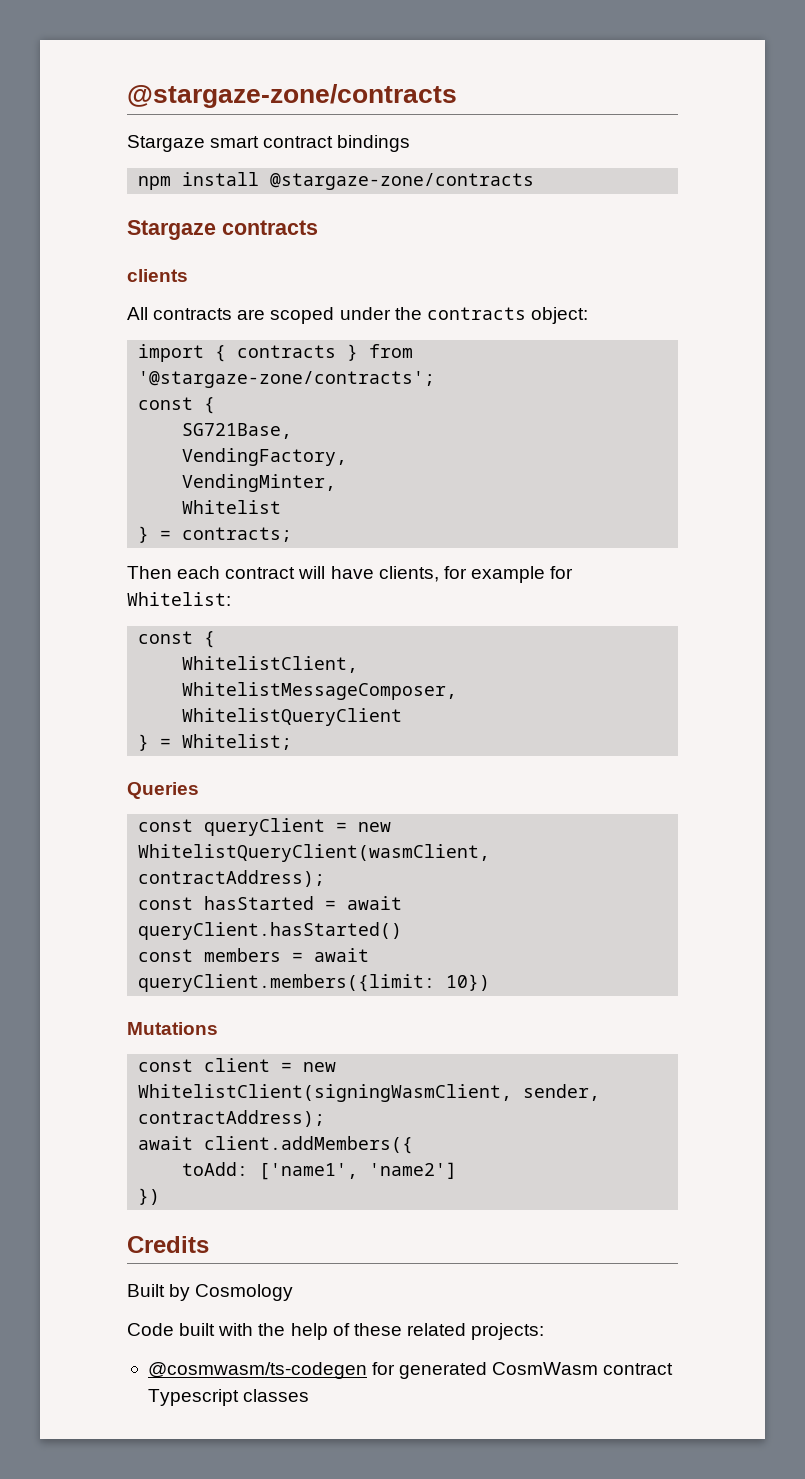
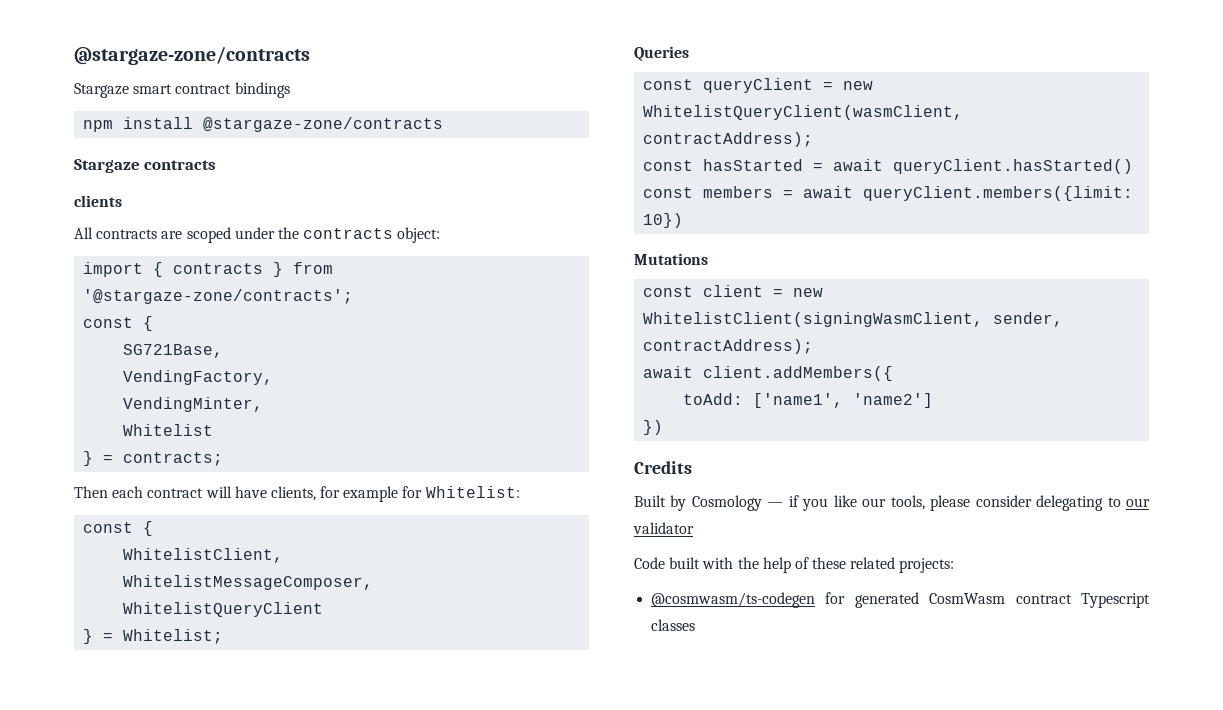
- Built by Cosmology
+ Built by Cosmology — if you like our tools, please consider delegating to our validator

